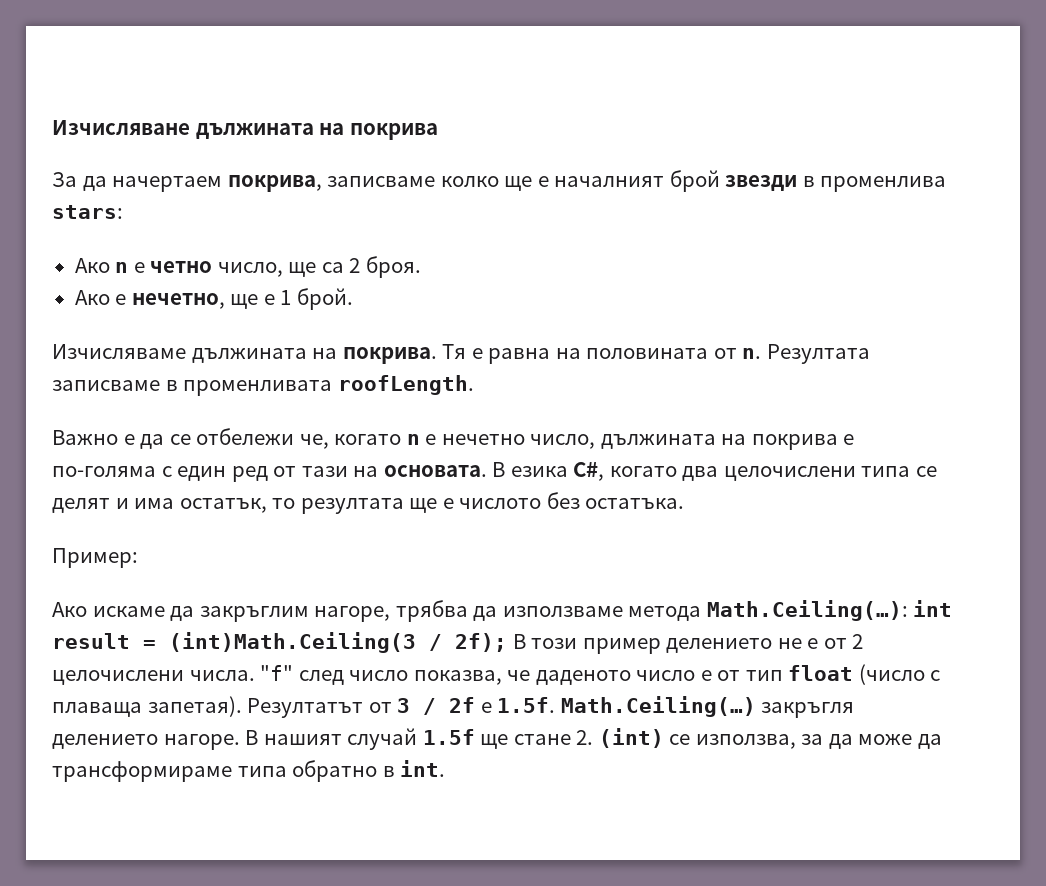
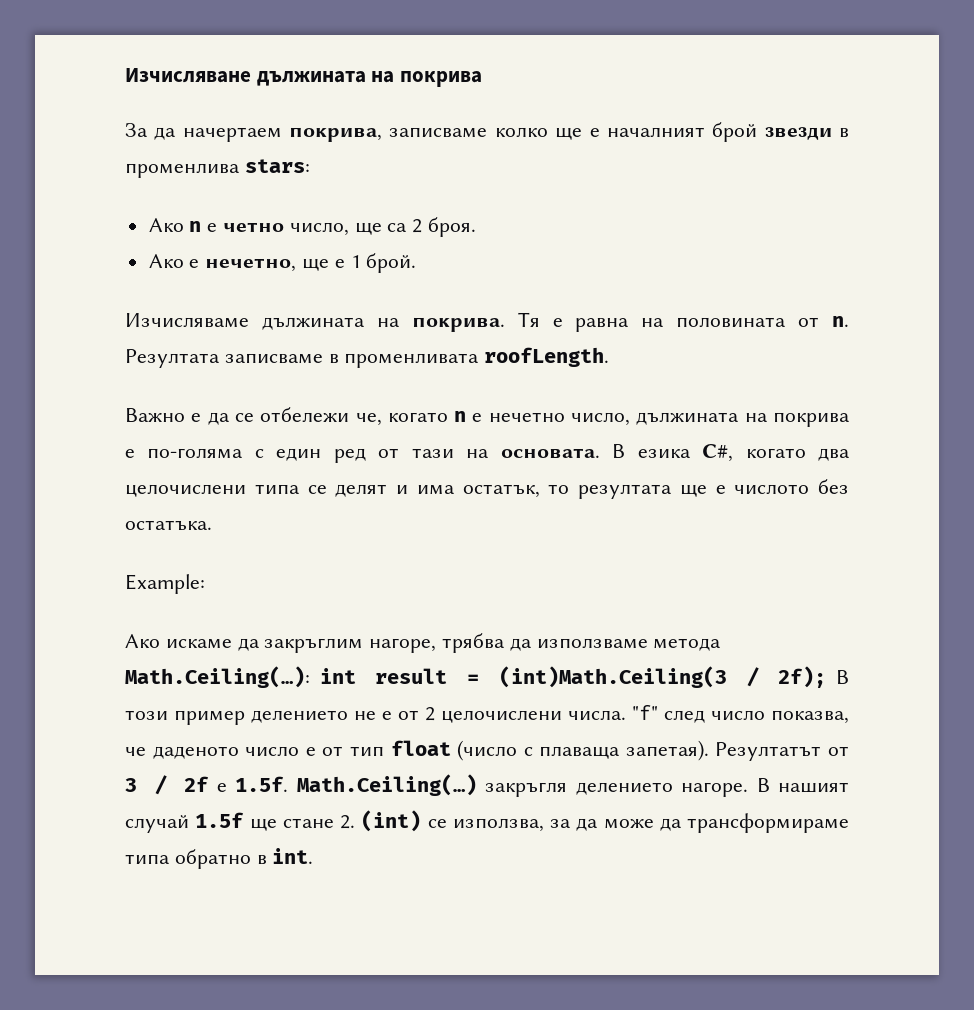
- Пример:
+ Example:

